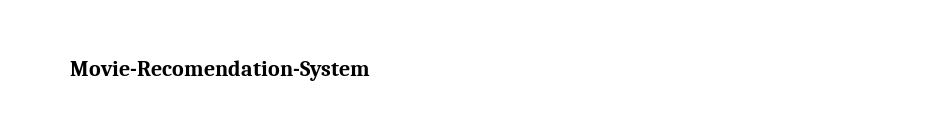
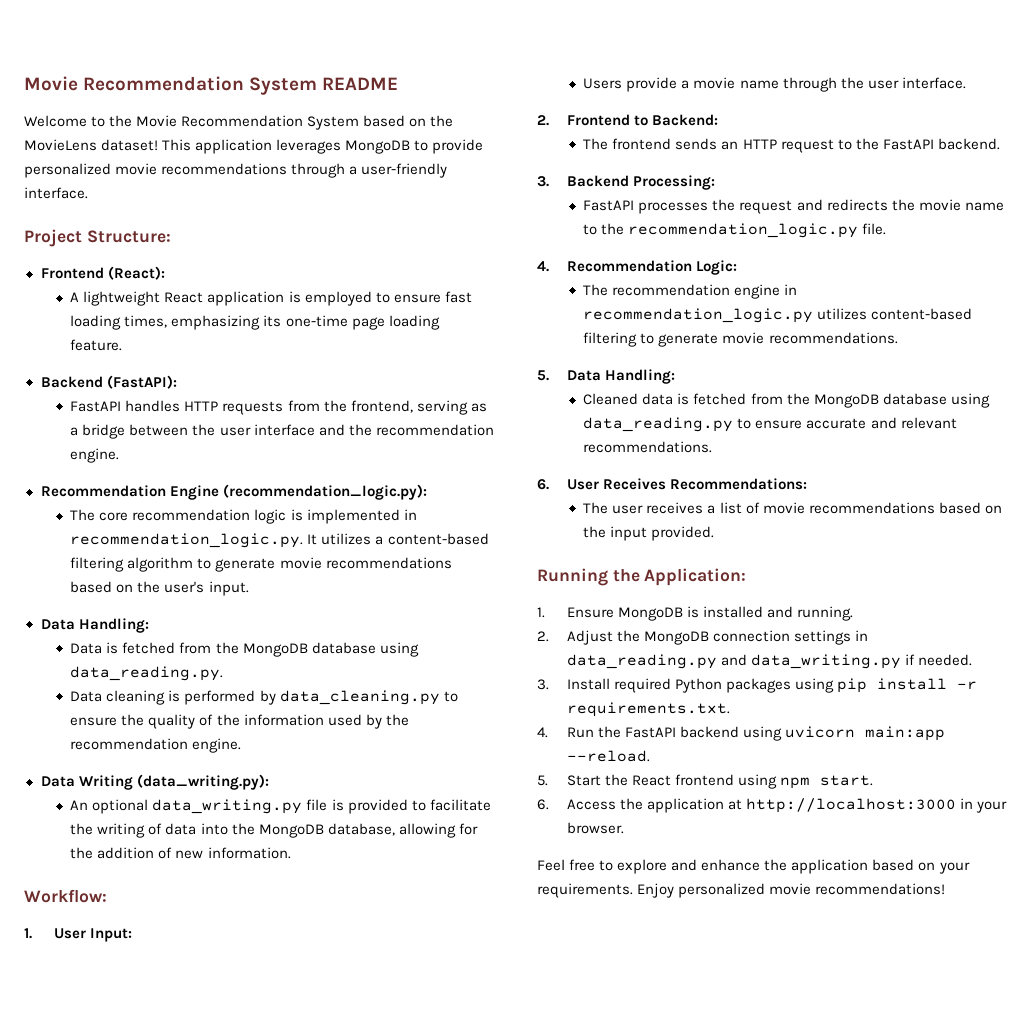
- Movie-Recomendation-System
+ Movie Recommendation System README
+ Welcome to the Movie Recommendation System based on the MovieLens dataset! This application leverages MongoDB to provide personalized movie recommendations through a user-friendly interface.
+ Project Structure:
+ Frontend (React):
+ A lightweight React application is employed to ensure fast loading times, emphasizing its one-time page loading feature.
+ Backend (FastAPI):
+ FastAPI handles HTTP requests from the frontend, serving as a bridge between the user interface and the recommendation engine.
+ Recommendation Engine (recommendation_logic.py):
+ The core recommendation logic is implemented in recommendation_logic.py. It utilizes a content-based filtering algorithm to generate movie recommendations based on the user's input.
+ Data Handling:
+ Data is fetched from the MongoDB database using data_reading.py.
+ Data cleaning is performed by data_cleaning.py to ensure the quality of the information used by the recommendation engine.
+ Data Writing (data_writing.py):
+ An optional data_writing.py file is provided to facilitate the writing of data into the MongoDB database, allowing for the addition of new information.
+ Workflow:
+ 1. User Input:
+ Users provide a movie name through the user interface.
+ 2. Frontend to Backend:
+ The frontend sends an HTTP request to the FastAPI backend.
+ 3. Backend Processing:
+ FastAPI processes the request and redirects the movie name to the recommendation_logic.py file.
+ 4. Recommendation Logic:
+ The recommendation engine in recommendation_logic.py utilizes content-based filtering to generate movie recommendations.
+ 5. Data Handling:
+ Cleaned data is fetched from the MongoDB database using data_reading.py to ensure accurate and relevant recommendations.
+ 6. User Receives Recommendations:
+ The user receives a list of movie recommendations based on the input provided.
+ Running the Application:
+ 1. Ensure MongoDB is installed and running.
+ 2. Adjust the MongoDB connection settings in data_reading.py and data_writing.py if needed.
+ 3. Install required Python packages using pip install -r requirements.txt.
+ 4. Run the FastAPI backend using uvicorn main:app --reload.
+ 5. Start the React frontend using npm start.
+ 6. Access the application at http://localhost:3000 in your browser.
+ Feel free to explore and enhance the application based on your requirements. Enjoy personalized movie recommendations!

